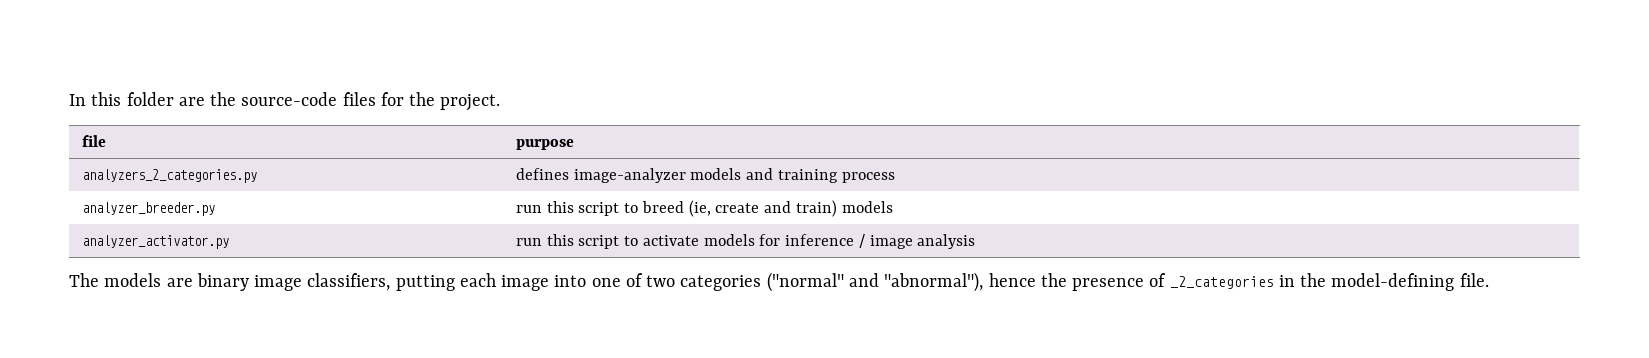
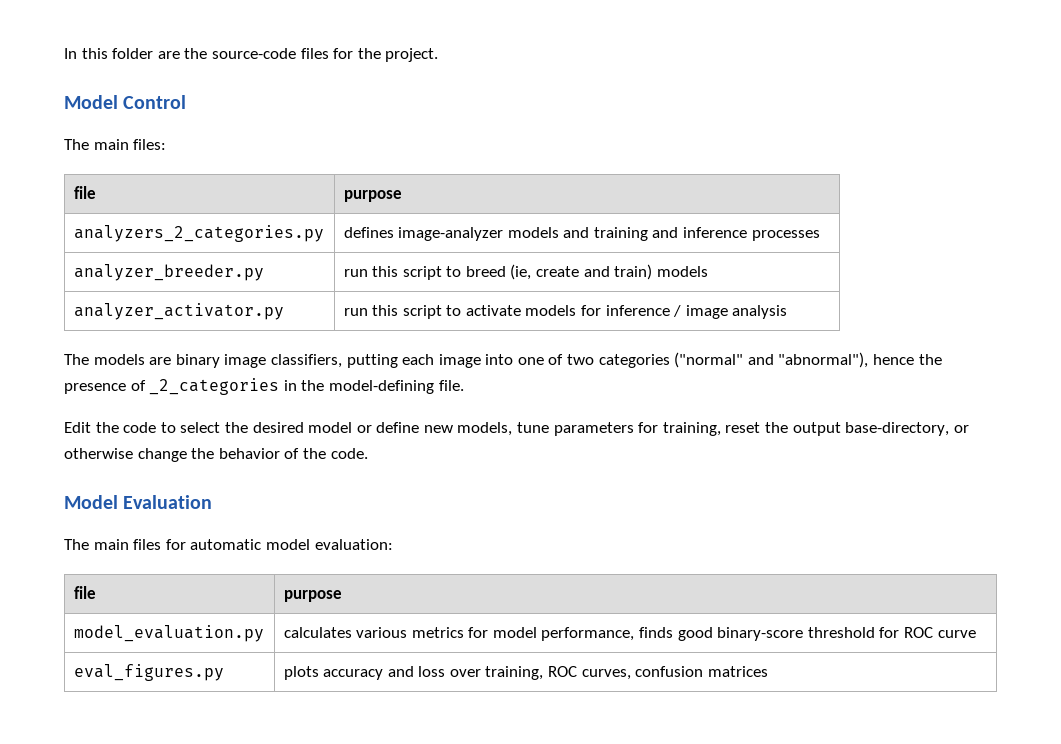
+ Model Control
+ The main files:
- analyzers_2_categories.py | defines image-analyzer models and training process
+ analyzers_2_categories.py | defines image-analyzer models and training and inference processes
+ Edit the code to select the desired model or define new models, tune parameters for training, reset the output base-directory, or otherwise change the behavior of the code.
+ Model Evaluation
+ The main files for automatic model evaluation:
+ file | purpose
+ model_evaluation.py | calculates various metrics for model performance, finds good binary-score threshold for ROC curve
+ eval_figures.py | plots accuracy and loss over training, ROC curves, confusion matrices

